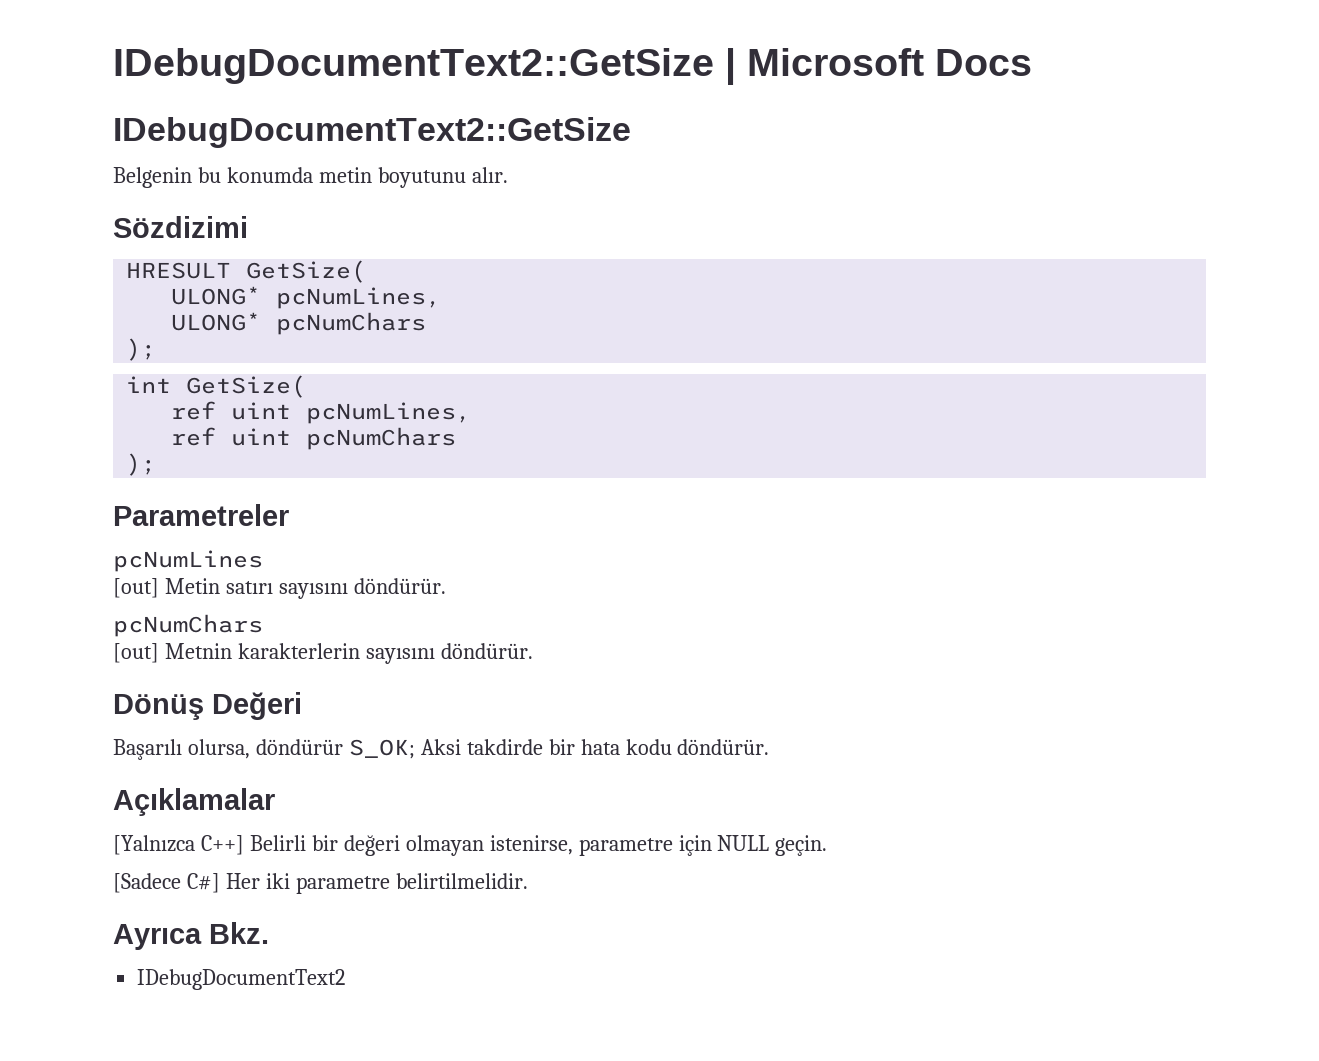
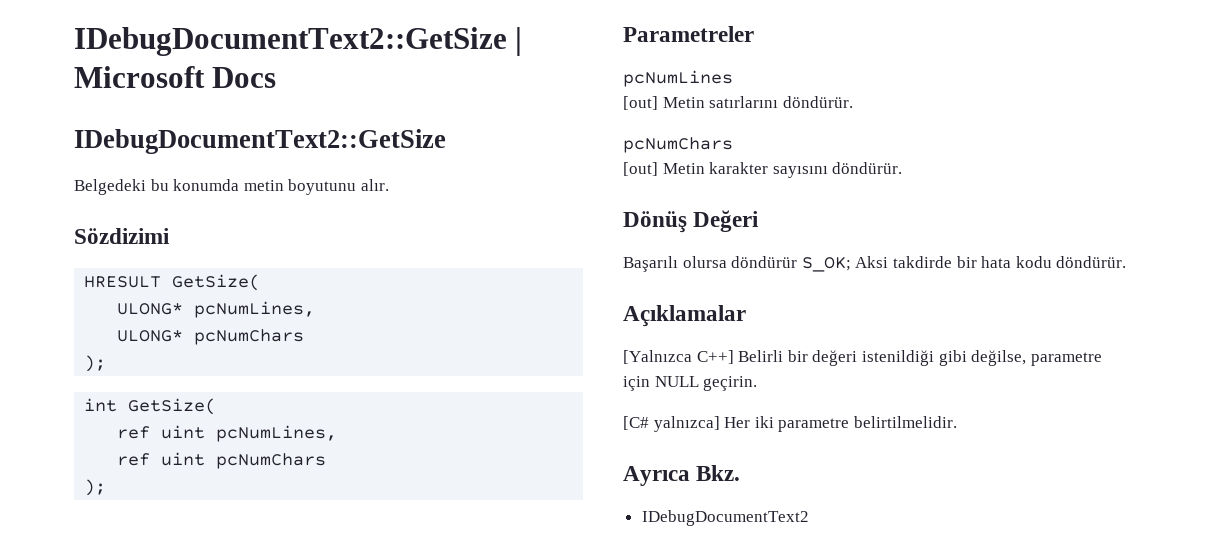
- Belgenin bu konumda metin boyutunu alır.
+ Belgedeki bu konumda metin boyutunu alır.
- [out] Metin satırı sayısını döndürür.
+ [out] Metin satırlarını döndürür.
- [out] Metnin karakterlerin sayısını döndürür.
+ [out] Metin karakter sayısını döndürür.
- Başarılı olursa, döndürür S_OK; Aksi takdirde bir hata kodu döndürür.
+ Başarılı olursa döndürür S_OK; Aksi takdirde bir hata kodu döndürür.
- [Yalnızca C++] Belirli bir değeri olmayan istenirse, parametre için NULL geçin.
- [Sadece C#] Her iki parametre belirtilmelidir.
+ [Yalnızca C++] Belirli bir değeri istenildiği gibi değilse, parametre için NULL geçirin.
+ [C# yalnızca] Her iki parametre belirtilmelidir.

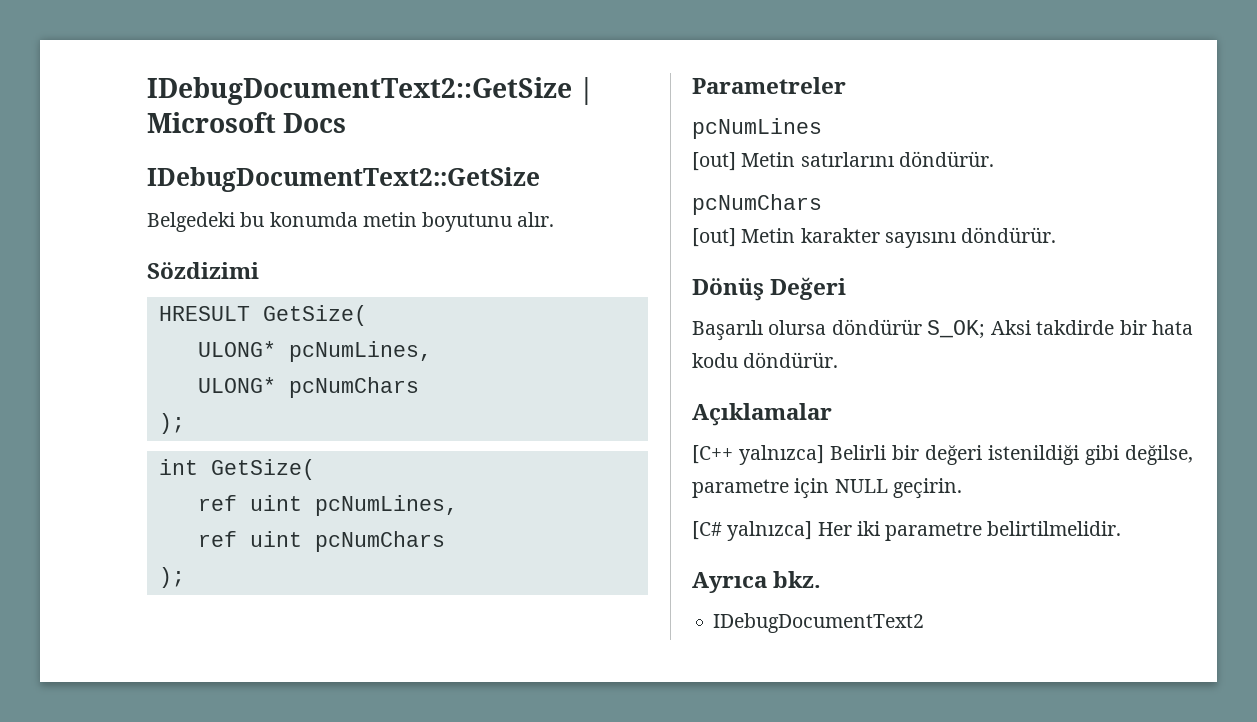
- [Yalnızca C++] Belirli bir değeri istenildiği gibi değilse, parametre için NULL geçirin.
+ [C++ yalnızca] Belirli bir değeri istenildiği gibi değilse, parametre için NULL geçirin.
- Ayrıca Bkz.
+ Ayrıca bkz.

